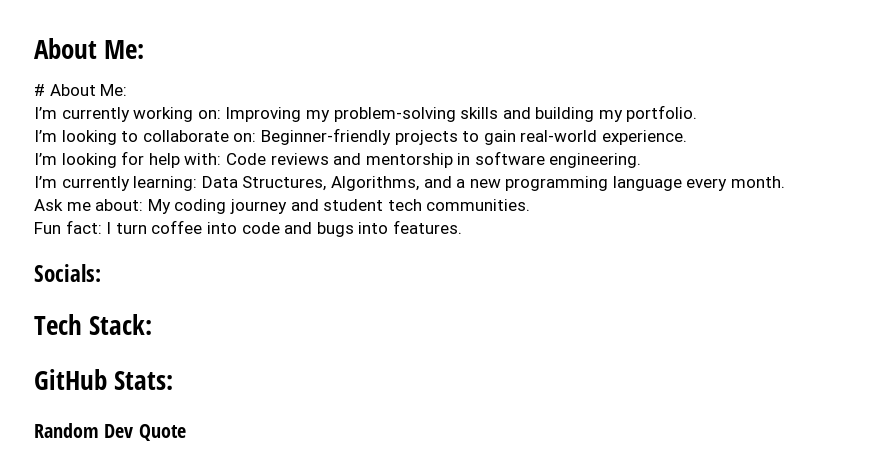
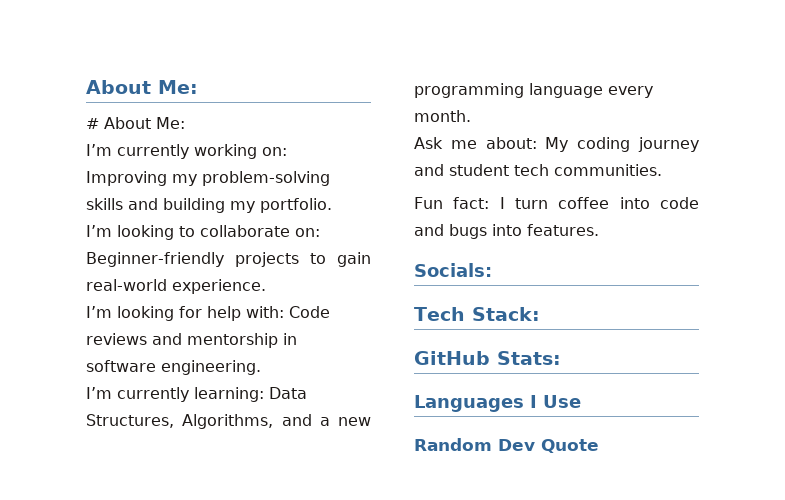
+ Languages I Use

